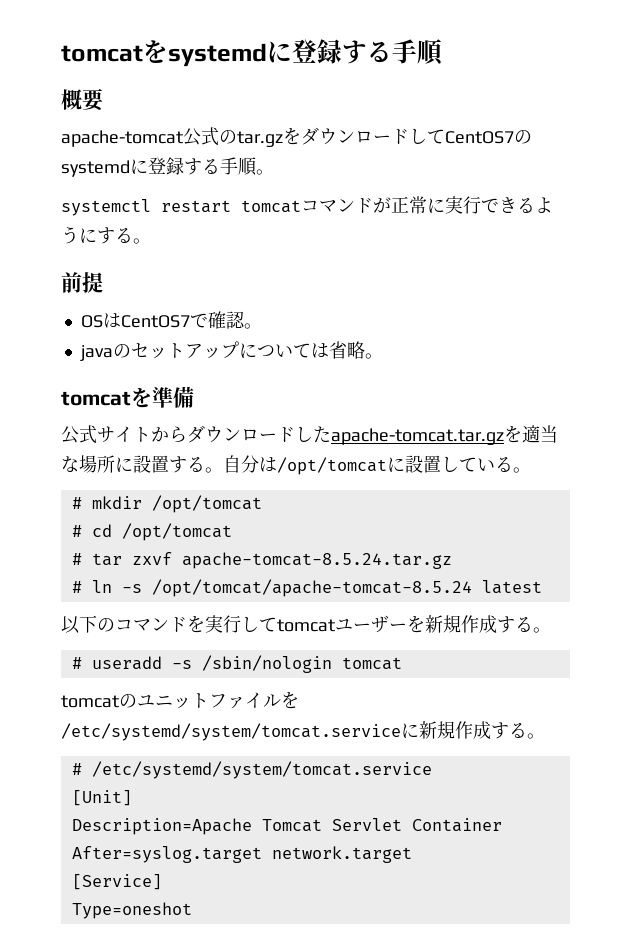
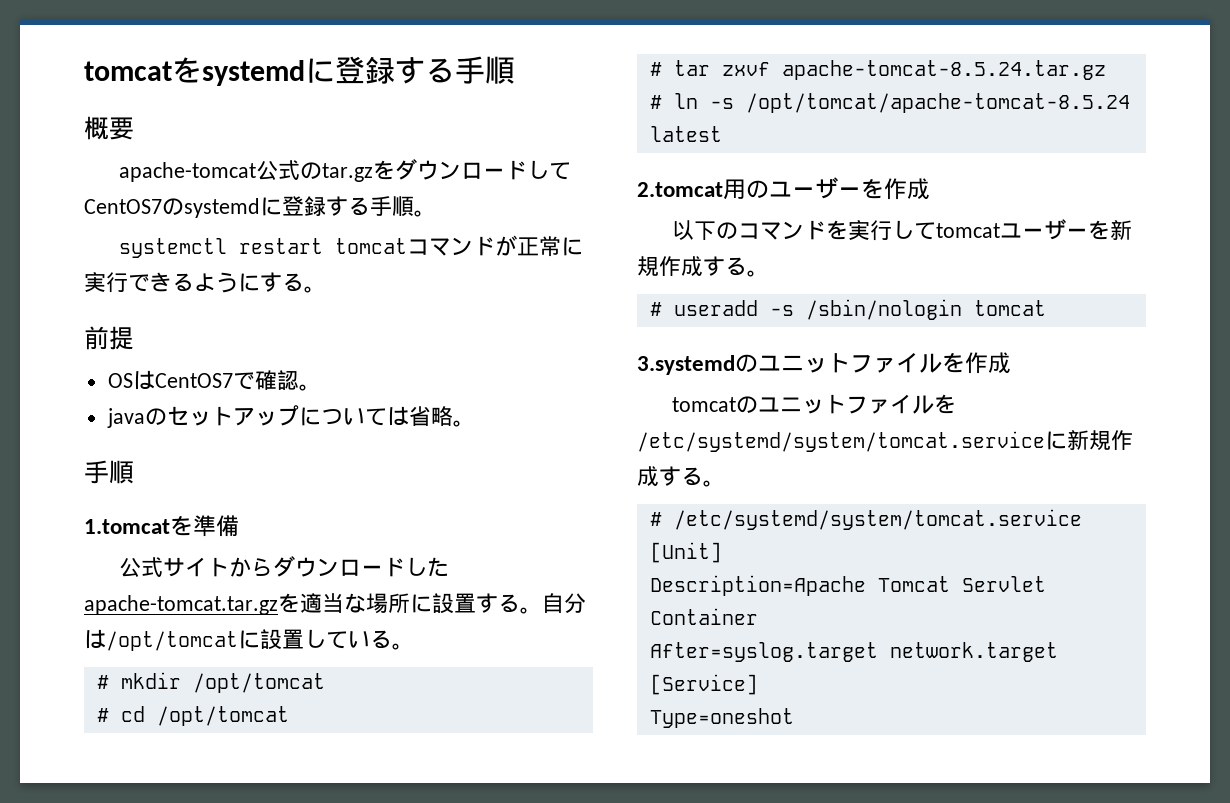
  javaのセットアップについては省略。
- tomcatを準備
+ 手順
+ 1.tomcatを準備
+ 2.tomcat用のユーザーを作成
+ 3.systemdのユニットファイルを作成

